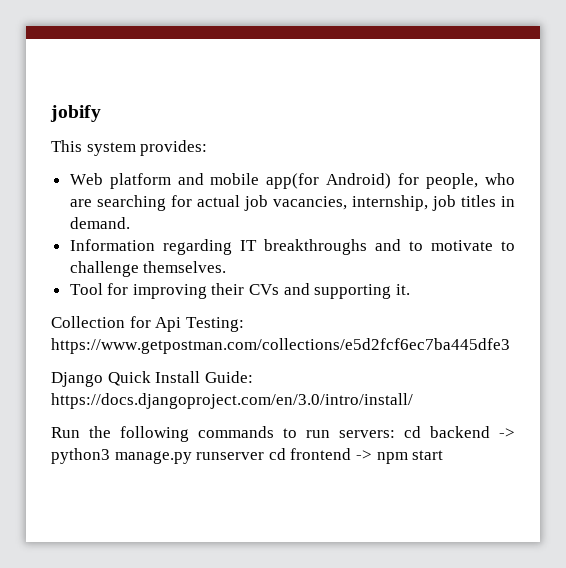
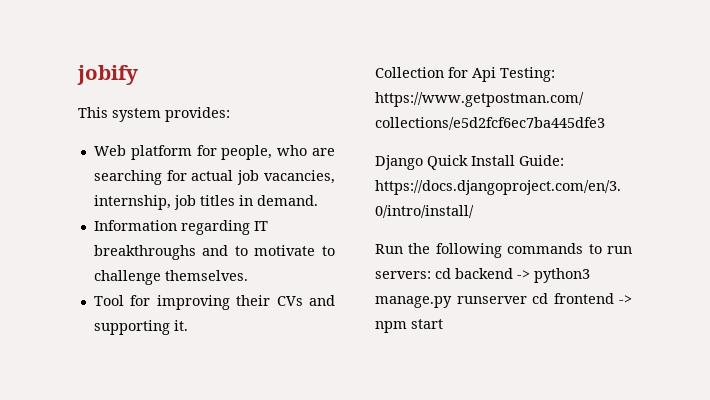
- Web platform and mobile app(for Android) for people, who are searching for actual job vacancies, internship, job titles in demand.
+ Web platform for people, who are searching for actual job vacancies, internship, job titles in demand.

